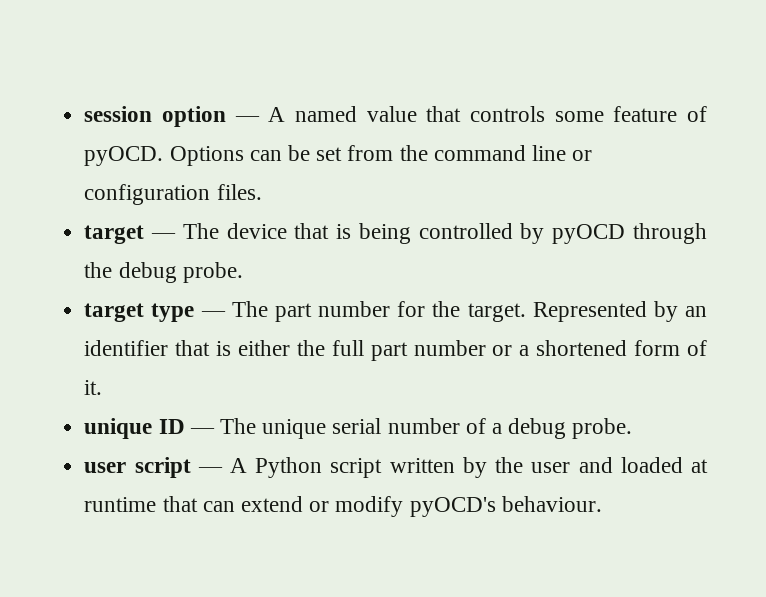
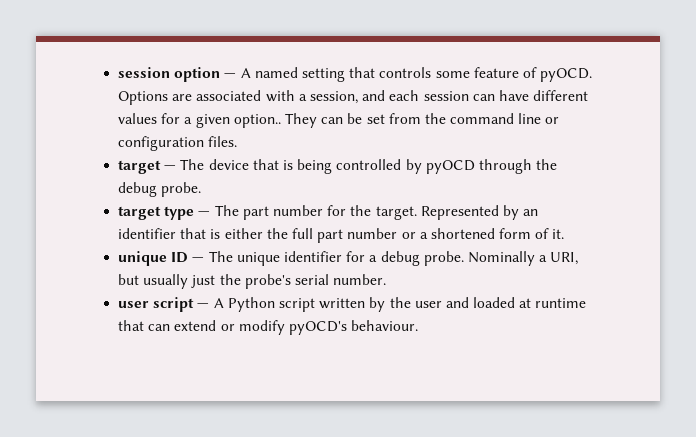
- session option — A named value that controls some feature of pyOCD.
+ session option — A named setting that controls some feature of pyOCD.
- Options can be set from the command line or configuration files.
+ Options are associated with a session, and each session can have different values for a given option.. They can be set from the command line or configuration files.
- unique ID — The unique serial number of a debug probe.
+ unique ID — The unique identifier for a debug probe. Nominally a URI, but usually just the probe's serial number.

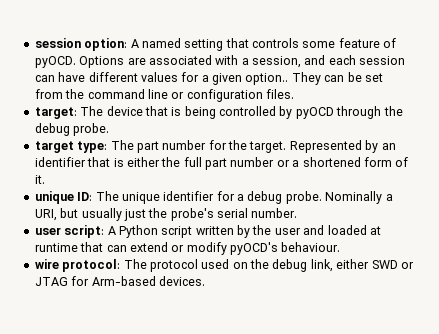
- session option — A named setting that controls some feature of pyOCD.
+ session option: A named setting that controls some feature of pyOCD.
- target — The device that is being controlled by pyOCD through the debug probe.
+ target: The device that is being controlled by pyOCD through the debug probe.
- target type — The part number for the target.
+ target type: The part number for the target.
- unique ID — The unique identifier for a debug probe.
+ unique ID: The unique identifier for a debug probe.
- user script — A Python script written by the user and loaded at runtime that can extend or modify pyOCD's behaviour.
+ user script: A Python script written by the user and loaded at runtime that can extend or modify pyOCD's behaviour.
+ wire protocol: The protocol used on the debug link, either SWD or JTAG for Arm-based devices.

